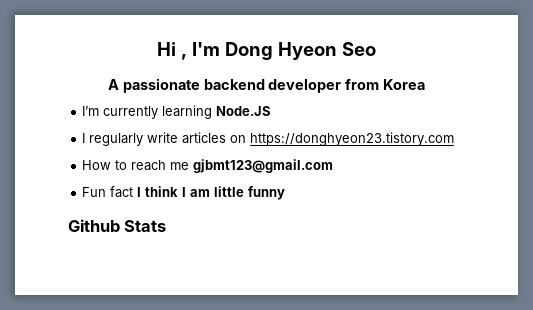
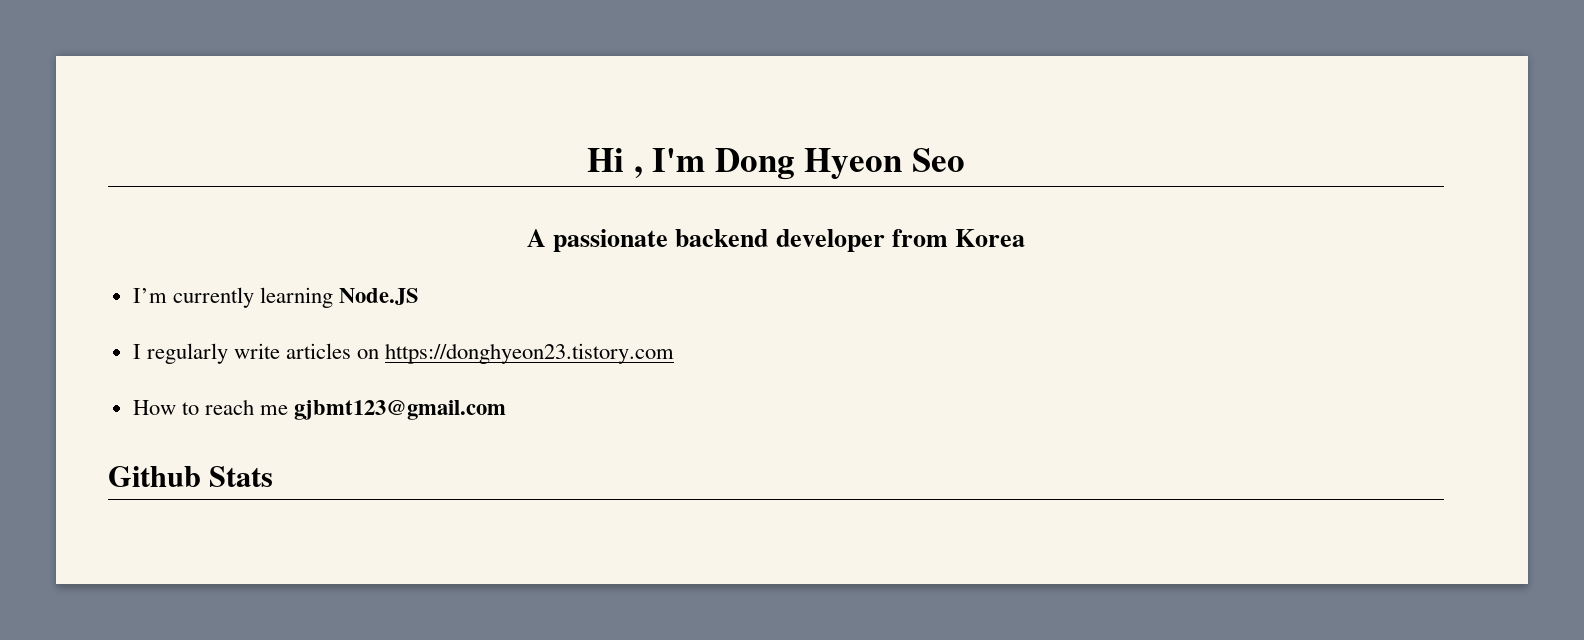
- Fun fact I think I am little funny

